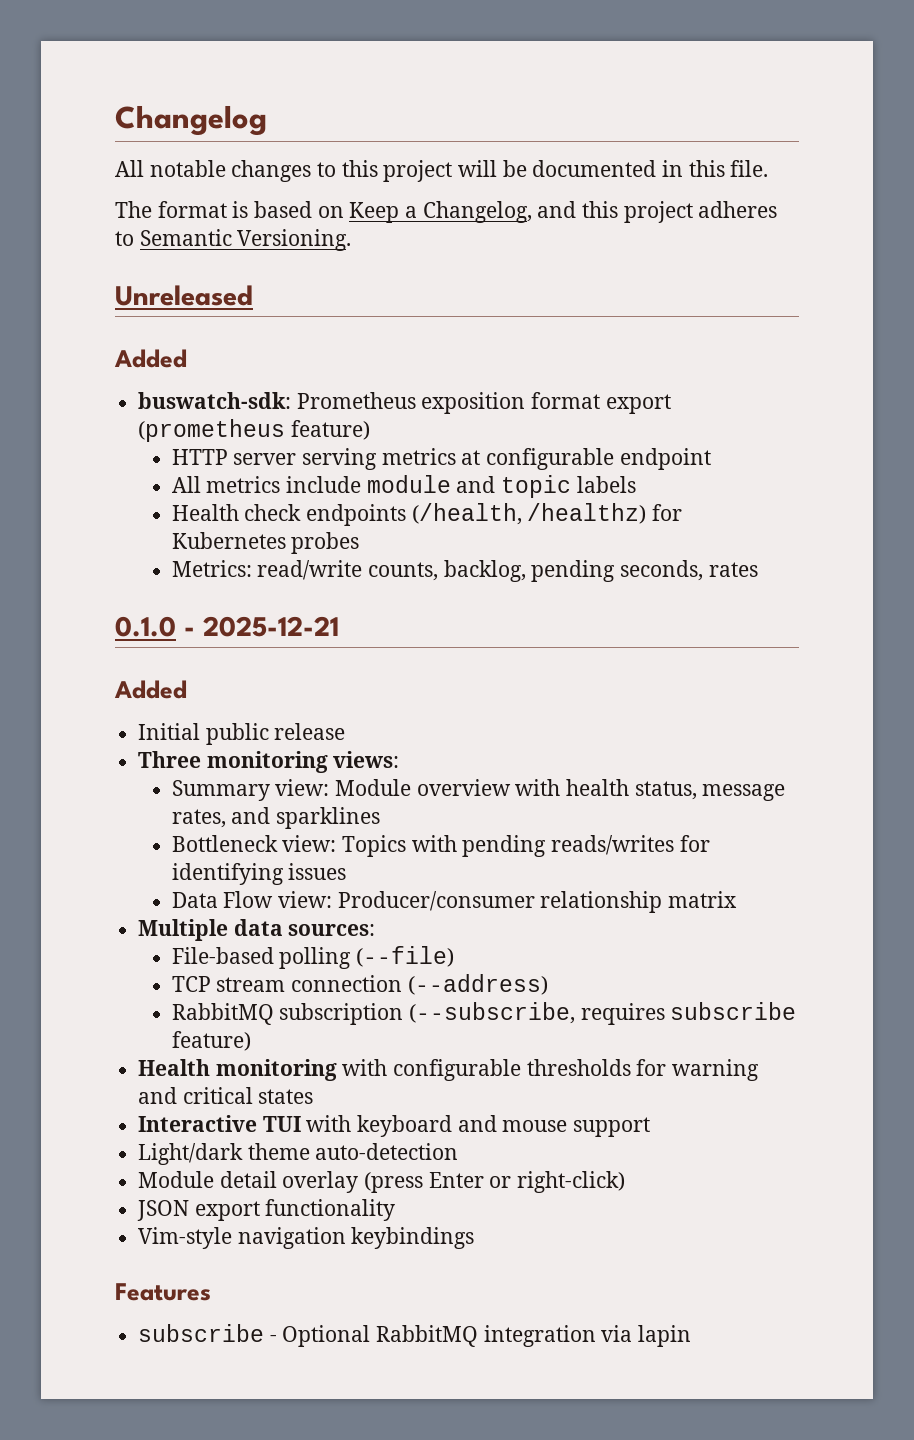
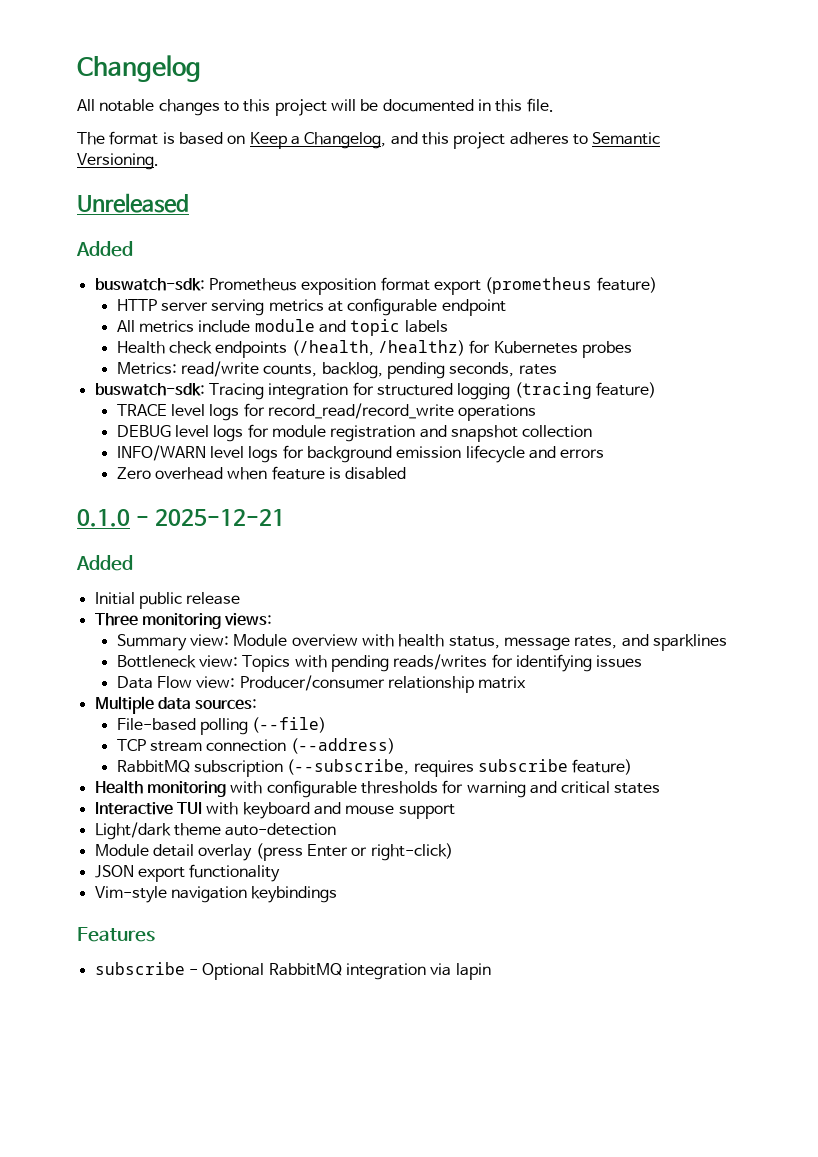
+ buswatch-sdk: Tracing integration for structured logging (tracing feature)
+ TRACE level logs for record_read/record_write operations
+ DEBUG level logs for module registration and snapshot collection
+ INFO/WARN level logs for background emission lifecycle and errors
+ Zero overhead when feature is disabled

